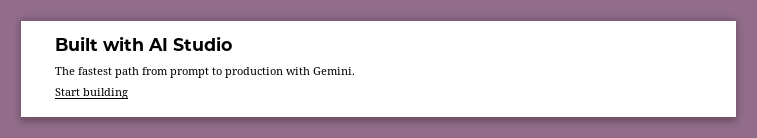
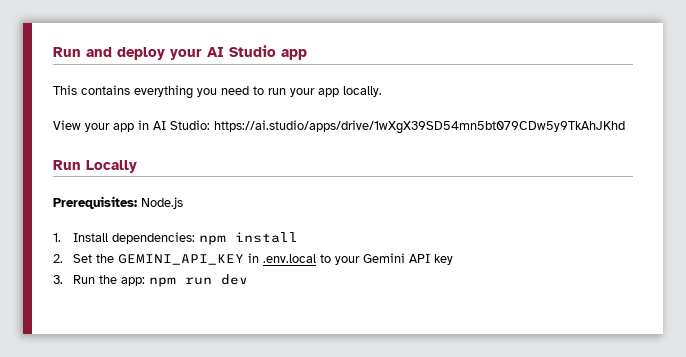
- Built with AI Studio
- The fastest path from prompt to production with Gemini.
- Start building
+ Run and deploy your AI Studio app
+ This contains everything you need to run your app locally.
+ View your app in AI Studio: https://ai.studio/apps/drive/1wXgX39SD54mn5bt079CDw5y9TkAhJKhd
+ Run Locally
+ Prerequisites: Node.js
+ 1. Install dependencies: npm install
+ 2. Set the GEMINI_API_KEY in .env.local to your Gemini API key
+ 3. Run the app: npm run dev

